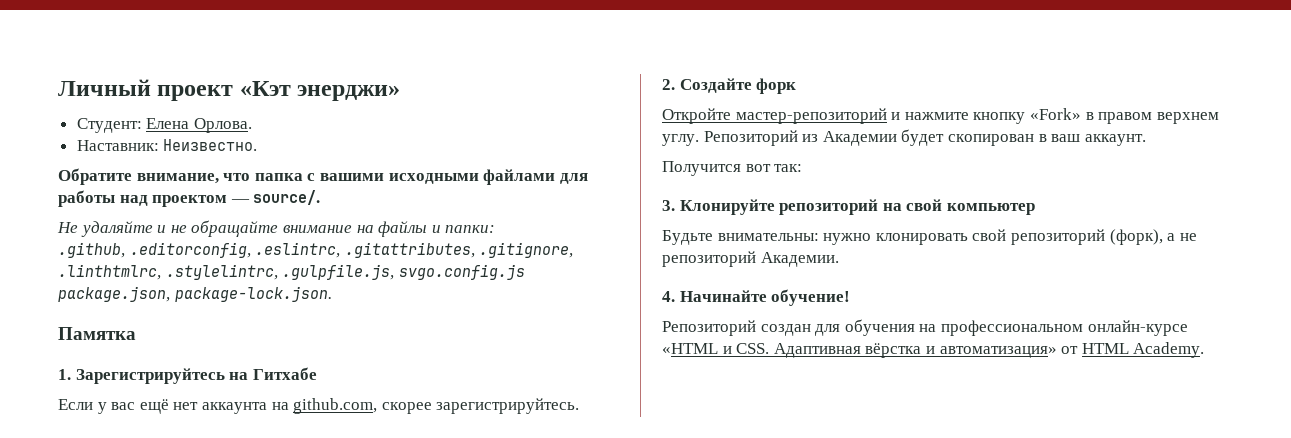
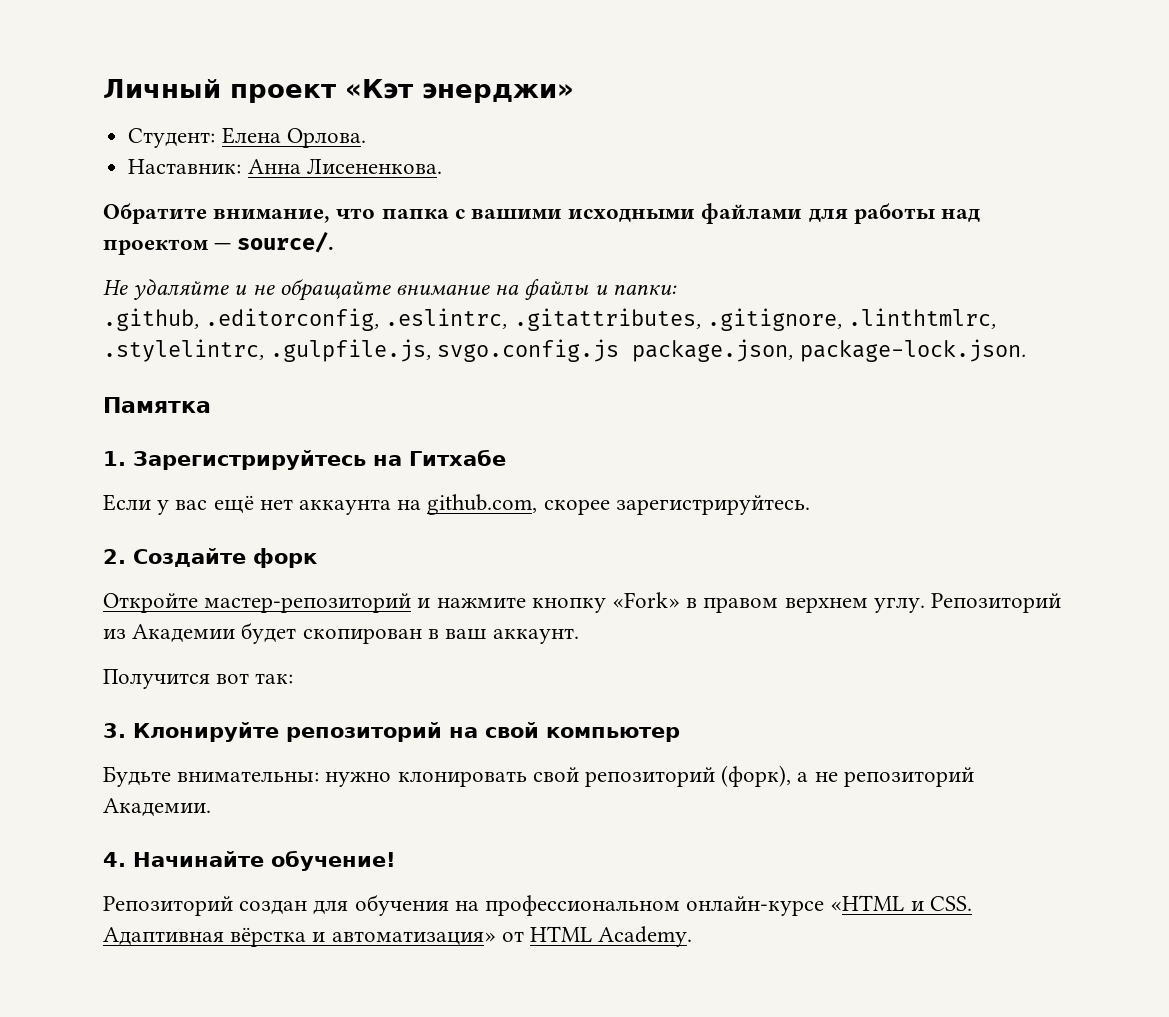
- Наставник: Неизвестно.
+ Наставник: Анна Лисененкова.

